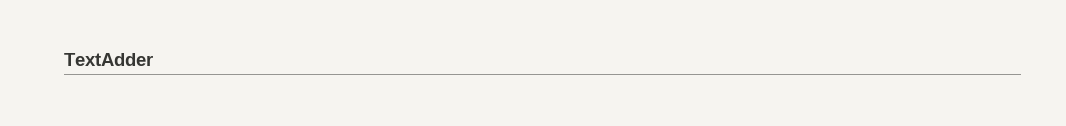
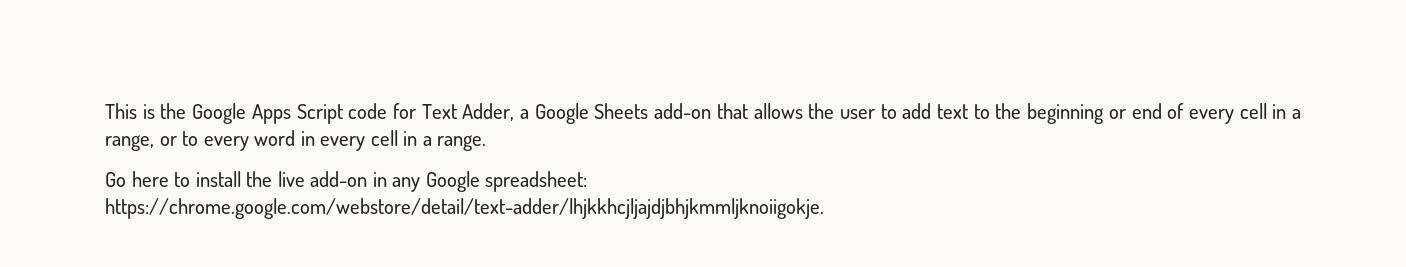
- TextAdder
+ This is the Google Apps Script code for Text Adder, a Google Sheets add-on that allows the user to add text to the beginning or end of every cell in a range, or to every word in every cell in a range.
+ Go here to install the live add-on in any Google spreadsheet: https://chrome.google.com/webstore/detail/text-adder/lhjkkhcjljajdjbhjkmmljknoiigokje.

